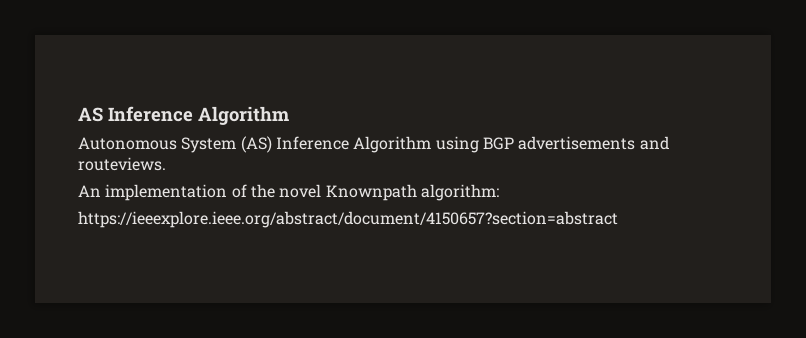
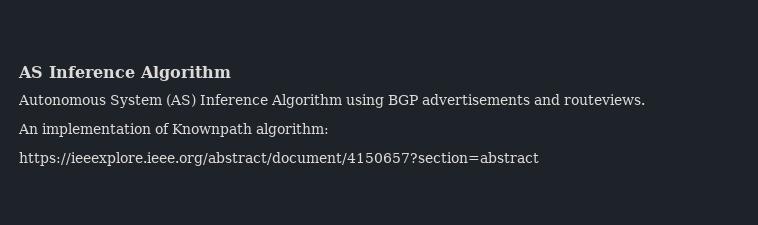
- An implementation of the novel Knownpath algorithm:
+ An implementation of Knownpath algorithm:

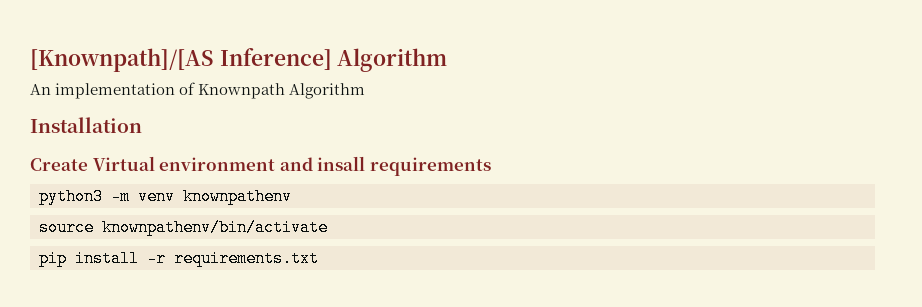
- AS Inference Algorithm
- Autonomous System (AS) Inference Algorithm using BGP advertisements and routeviews.
- An implementation of Knownpath algorithm:
- https://ieeexplore.ieee.org/abstract/document/4150657?section=abstract
+ [Knownpath]/[AS Inference] Algorithm
+ An implementation of Knownpath Algorithm
+ Installation
+ Create Virtual environment and insall requirements
+ python3 -m venv knownpathenv
+ source knownpathenv/bin/activate
+ pip install -r requirements.txt

